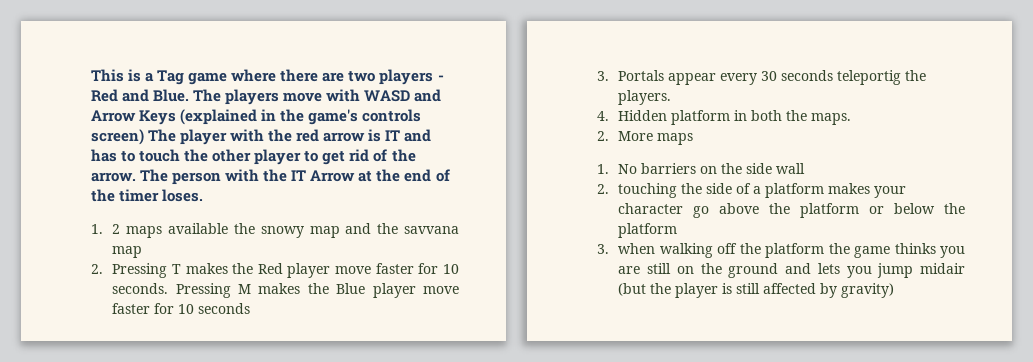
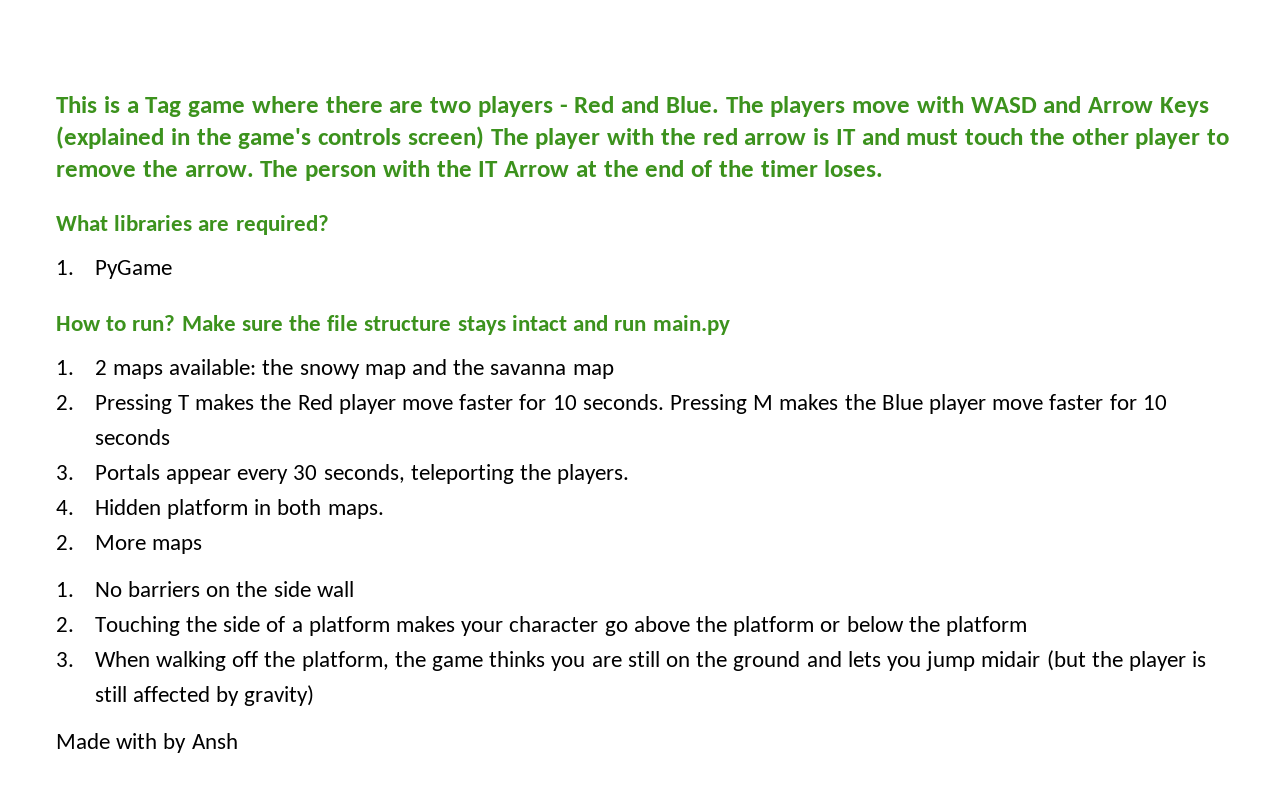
- The players move with WASD and Arrow Keys (explained in the game's controls screen) The player with the red arrow is IT and has to touch the other player to get rid of the arrow.
+ The players move with WASD and Arrow Keys (explained in the game's controls screen) The player with the red arrow is IT and must touch the other player to remove the arrow.
+ What libraries are required?
+ 1. PyGame
+ How to run? Make sure the file structure stays intact and run main.py
- 1. 2 maps available the snowy map and the savvana map
+ 1. 2 maps available: the snowy map and the savanna map
- 3. Portals appear every 30 seconds teleportig the players.
+ 3. Portals appear every 30 seconds, teleporting the players.
- 4. Hidden platform in both the maps.
+ 4. Hidden platform in both maps.
- 2. touching the side of a platform makes your character go above the platform or below the platform
+ 2. Touching the side of a platform makes your character go above the platform or below the platform
- 3. when walking off the platform the game thinks you are still on the ground and lets you jump midair (but the player is still affected by gravity)
+ 3. When walking off the platform, the game thinks you are still on the ground and lets you jump midair (but the player is still affected by gravity)
+ Made with by Ansh

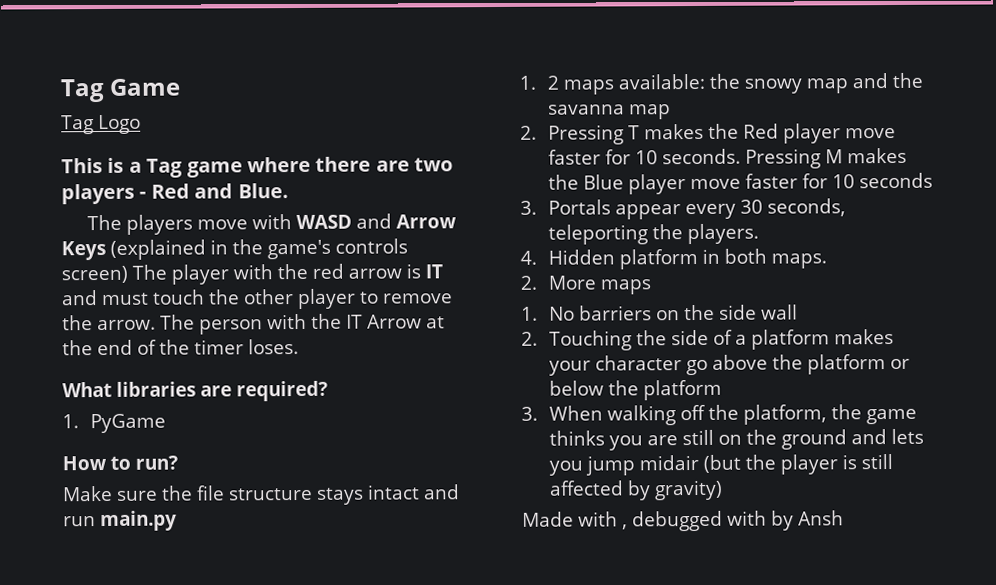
+ Tag Game
+ Tag Logo
- This is a Tag game where there are two players - Red and Blue. The players move with WASD and Arrow Keys (explained in the game's controls screen) The player with the red arrow is IT and must touch the other player to remove the arrow.
+ This is a Tag game where there are two players - Red and Blue.
+ The players move with WASD and Arrow Keys (explained in the game's controls screen) The player with the red arrow is IT and must touch the other player to remove the arrow.
- How to run? Make sure the file structure stays intact and run main.py
+ How to run?
+ Make sure the file structure stays intact and run main.py
- Made with by Ansh
+ Made with , debugged with by Ansh

